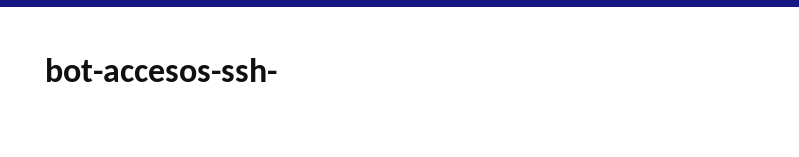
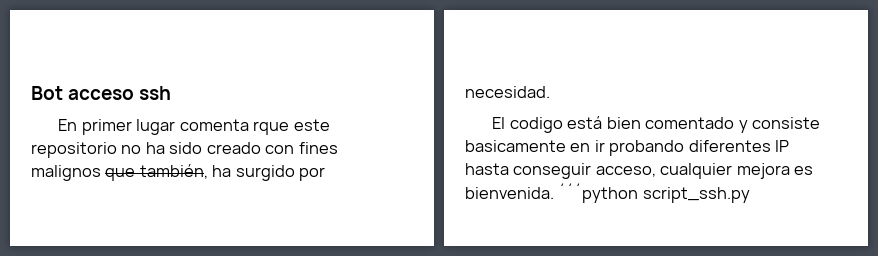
- bot-accesos-ssh-
+ Bot acceso ssh
+ En primer lugar comenta rque este repositorio no ha sido creado con fines malignos que también, ha surgido por necesidad.
+ El codigo está bien comentado y consiste basicamente en ir probando diferentes IP hasta conseguir acceso, cualquier mejora es bienvenida. ´´´python script_ssh.py

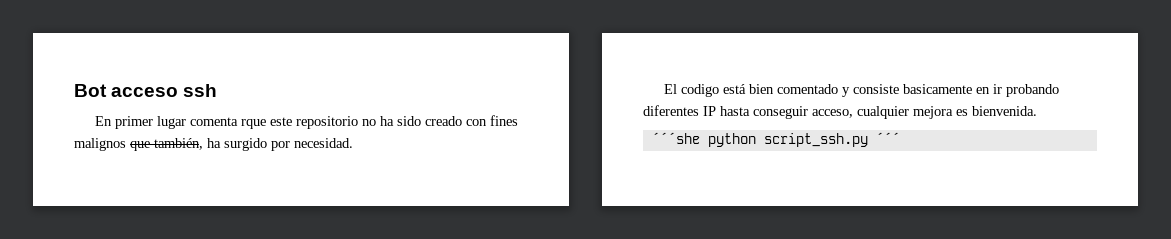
- El codigo está bien comentado y consiste basicamente en ir probando diferentes IP hasta conseguir acceso, cualquier mejora es bienvenida. ´´´python script_ssh.py
+ El codigo está bien comentado y consiste basicamente en ir probando diferentes IP hasta conseguir acceso, cualquier mejora es bienvenida.
+ ´´´she python script_ssh.py ´´´

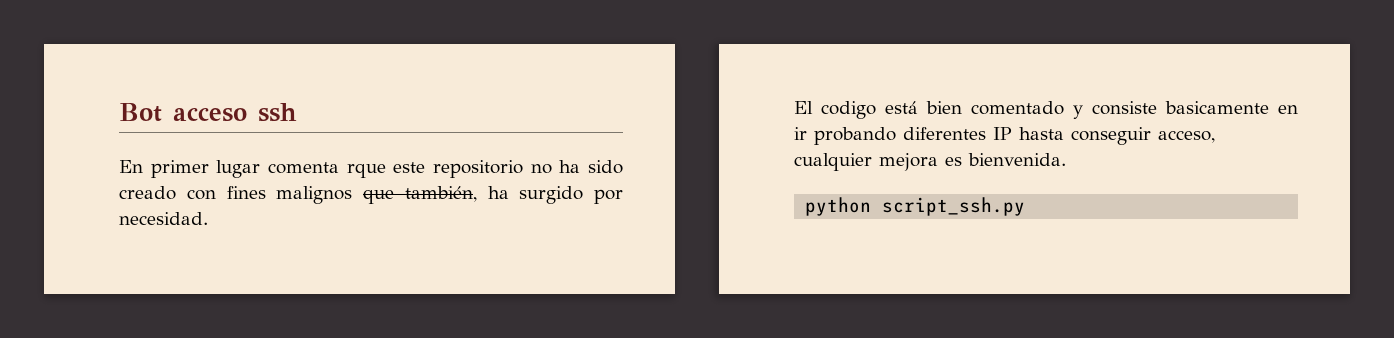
- ´´´she python script_ssh.py ´´´
+ python script_ssh.py

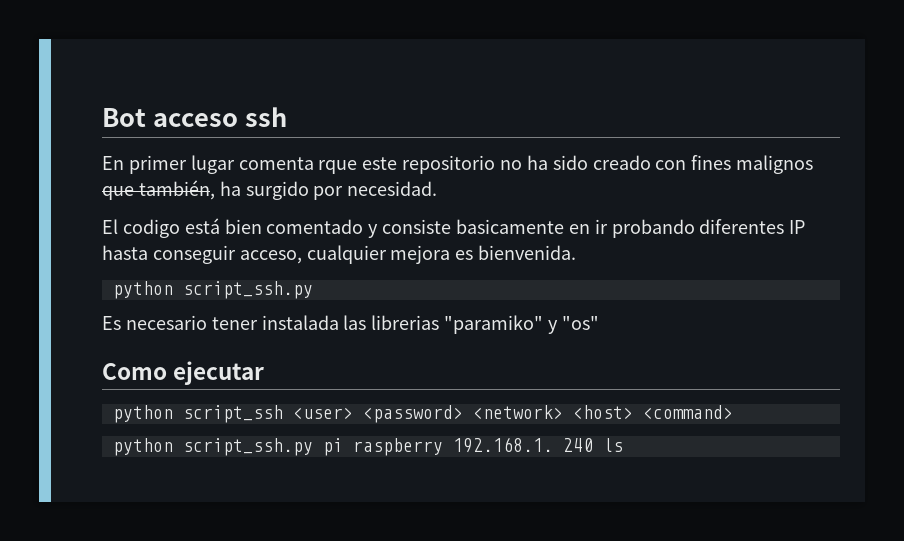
+ Es necesario tener instalada las librerias "paramiko" y "os"
+ Como ejecutar
+ python script_ssh <user> <password> <network> <host> <command>
+ python script_ssh.py pi raspberry 192.168.1. 240 ls

